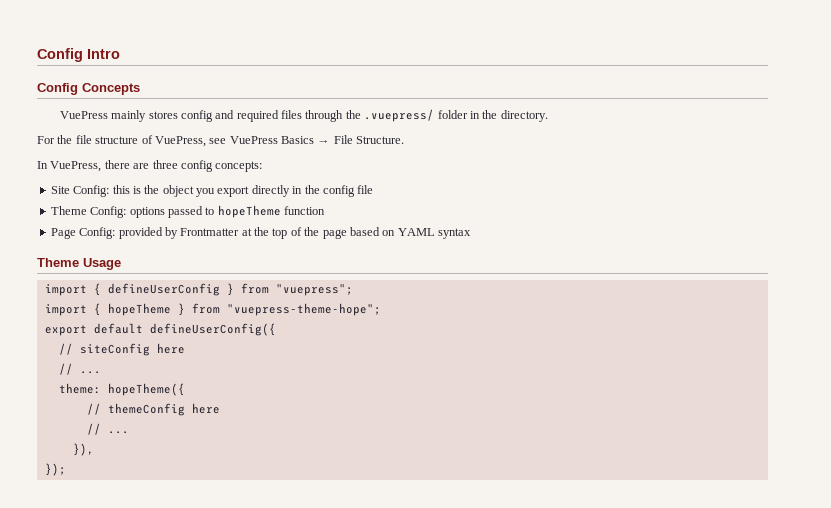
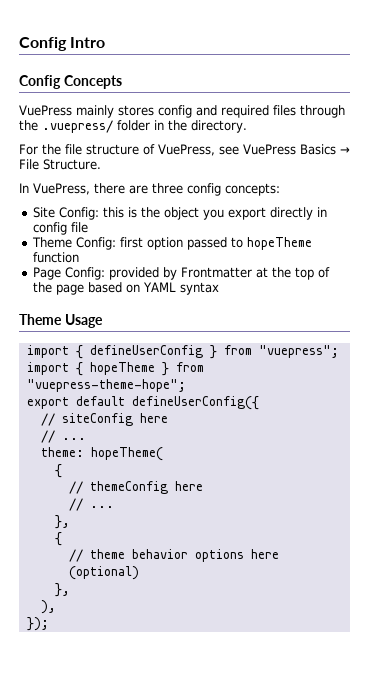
- Site Config: this is the object you export directly in the config file
+ Site Config: this is the object you export directly in config file
- Theme Config: options passed to hopeTheme function
+ Theme Config: first option passed to hopeTheme function
- theme: hopeTheme({
+ theme: hopeTheme(
+ {
  // themeConfig here
  // ...
- }),
+ },
+ {
+ // theme behavior options here (optional)
+ },
+ ),

